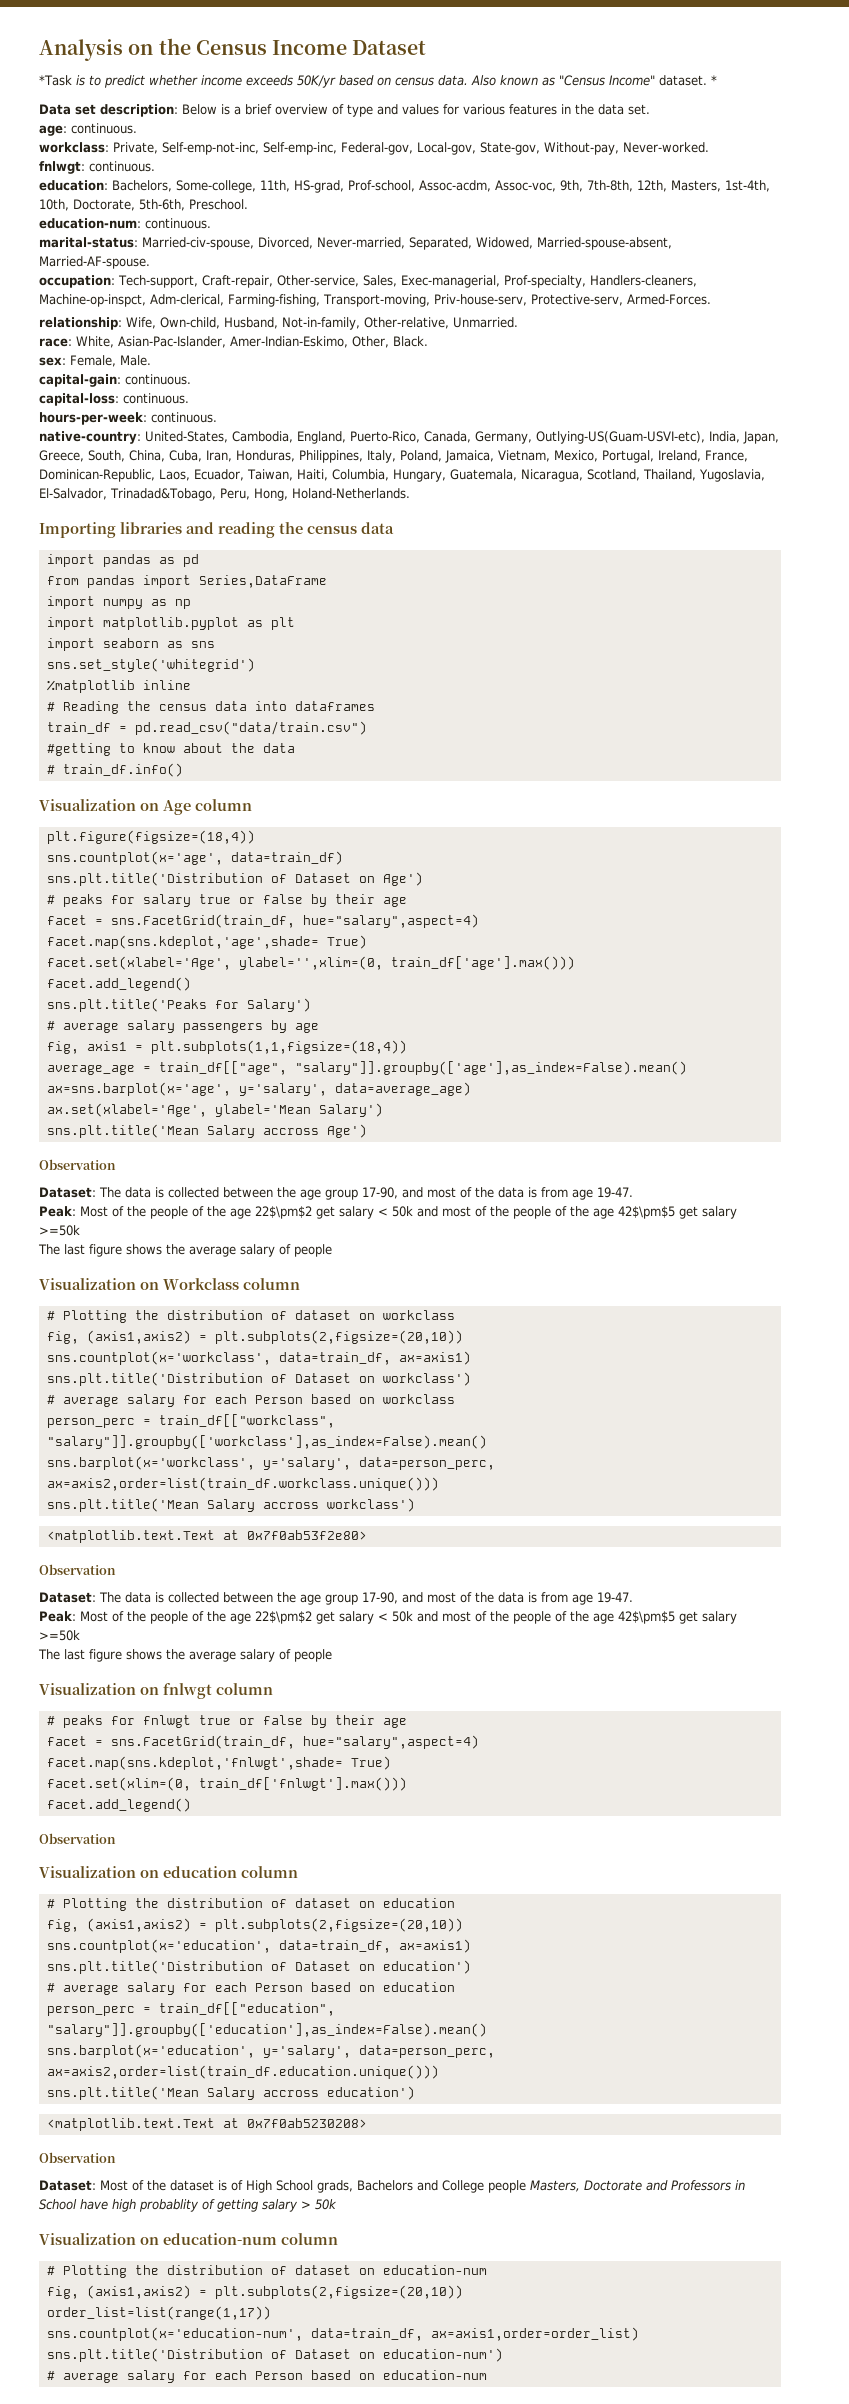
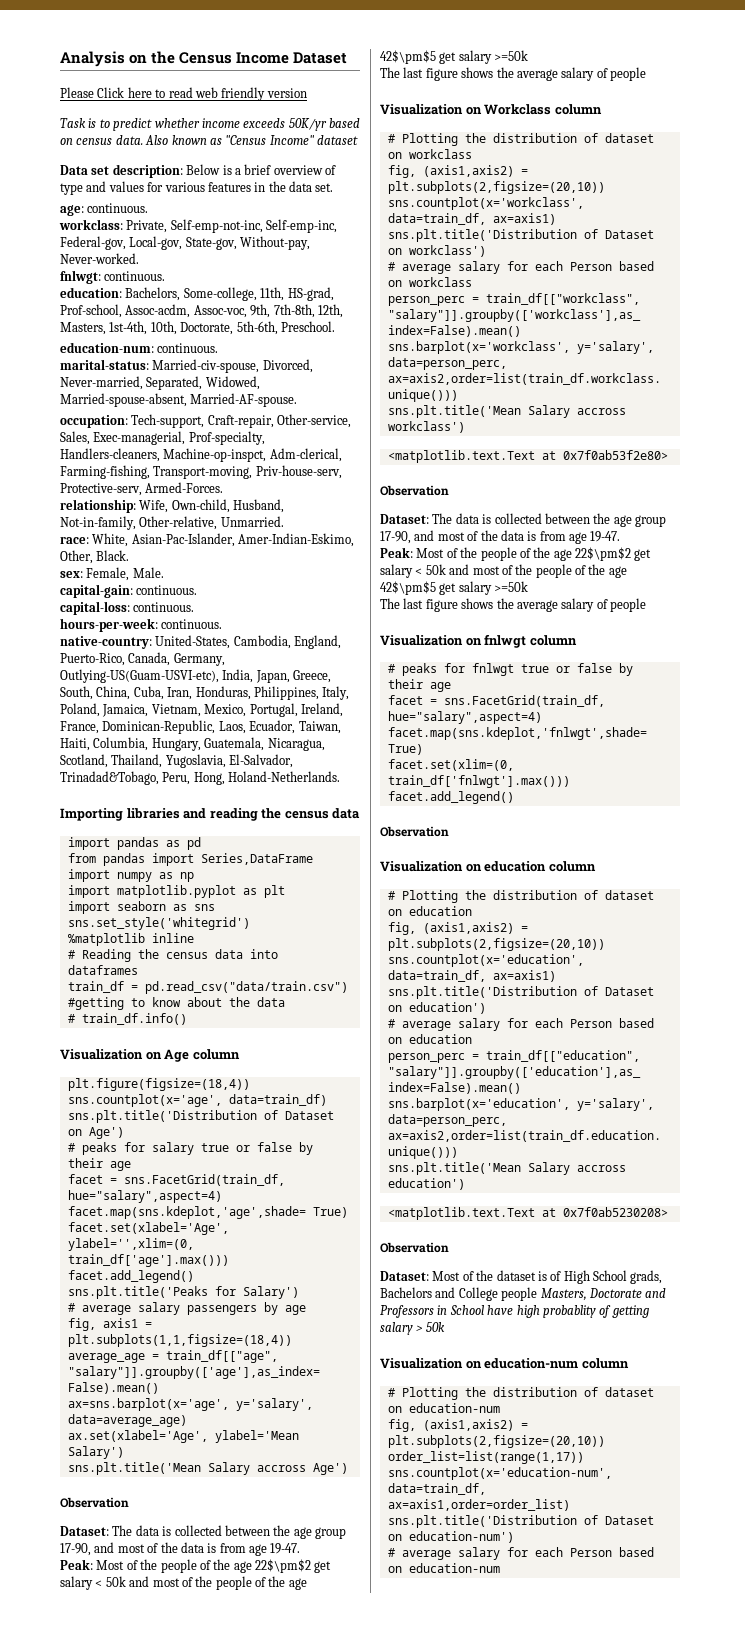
- *Task is to predict whether income exceeds 50K/yr based on census data.
+ Please Click here to read web friendly version
+ Task is to predict whether income exceeds 50K/yr based on census data.
- Also known as "Census Income" dataset. *
+ Also known as "Census Income" dataset

